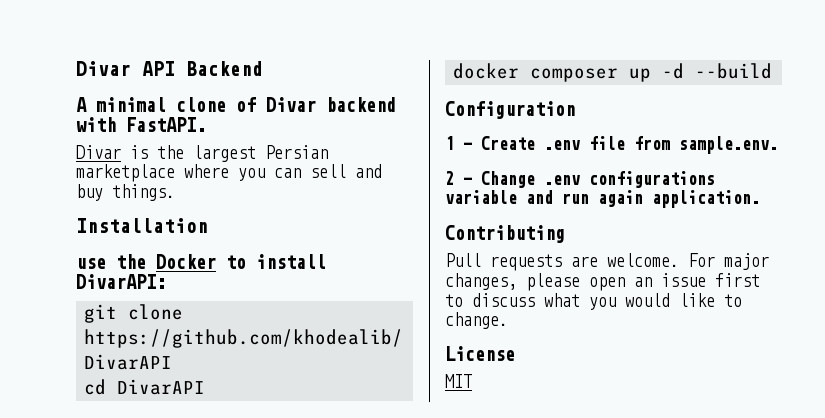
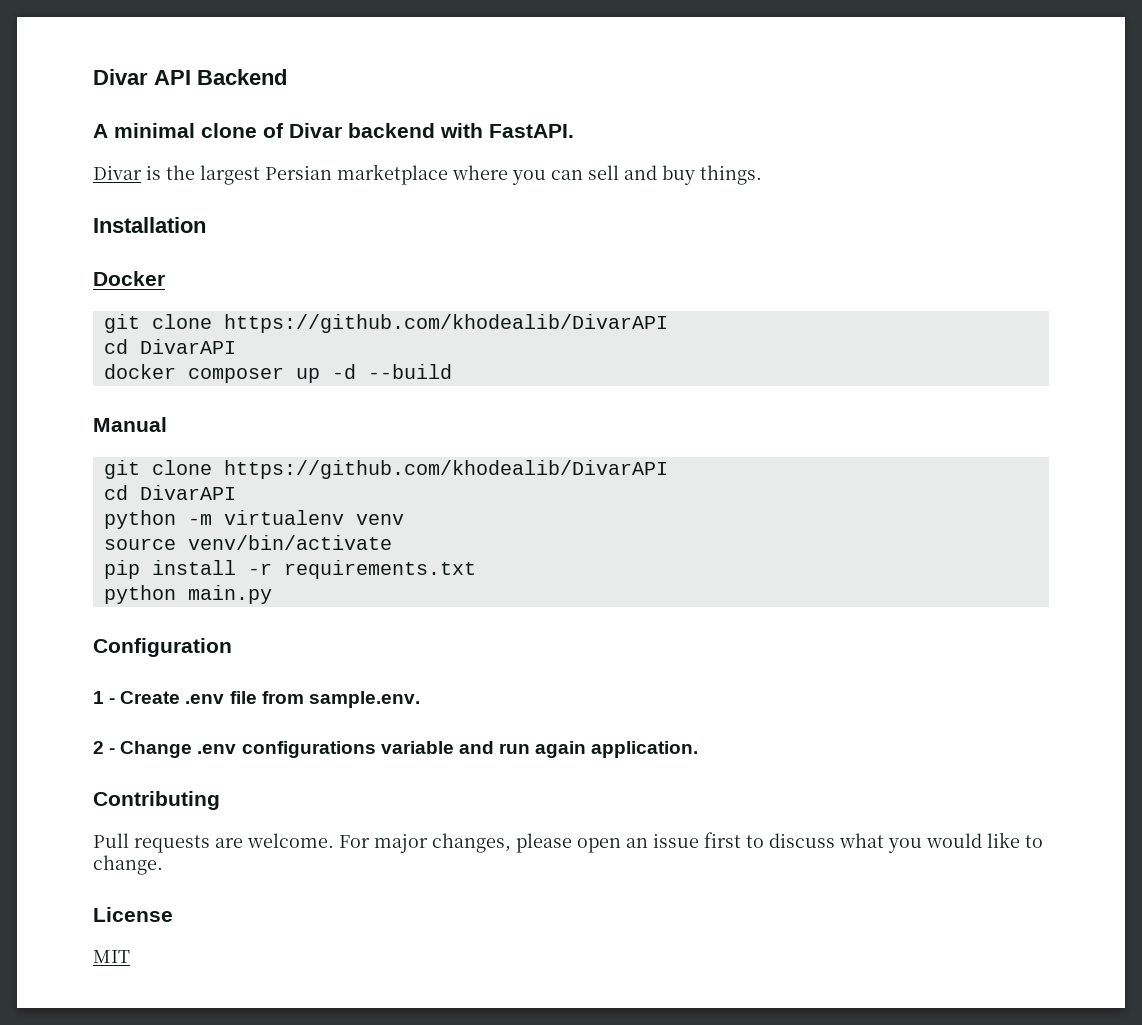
- use the Docker to install DivarAPI:
+ Docker
+ Manual
+ git clone https://github.com/khodealib/DivarAPI
+ cd DivarAPI
+ python -m virtualenv venv
+ source venv/bin/activate
+ pip install -r requirements.txt
+ python main.py

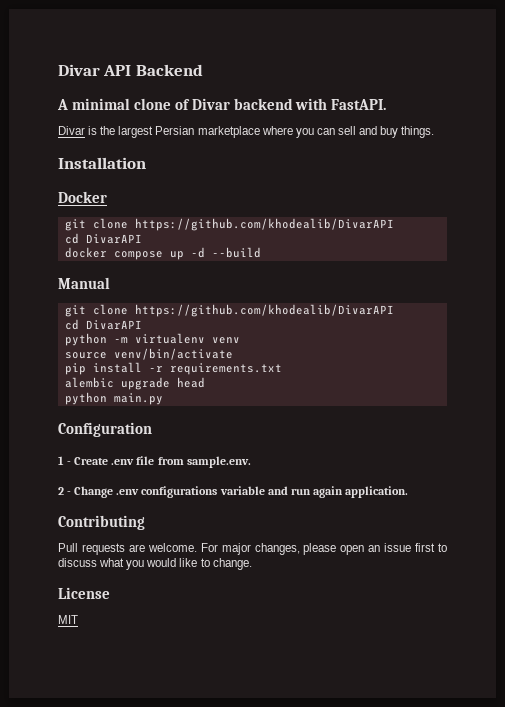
- docker composer up -d --build
+ docker compose up -d --build
+ alembic upgrade head

